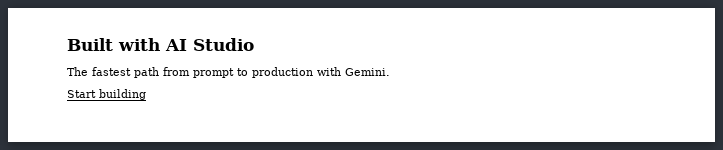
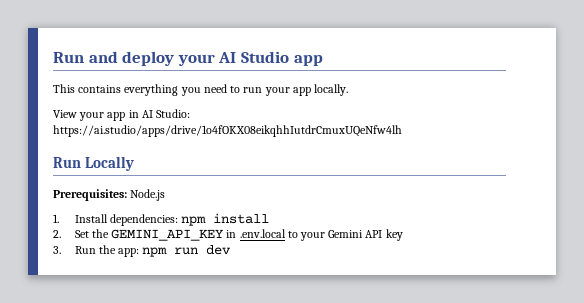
- Built with AI Studio
- The fastest path from prompt to production with Gemini.
- Start building
+ Run and deploy your AI Studio app
+ This contains everything you need to run your app locally.
+ View your app in AI Studio: https://ai.studio/apps/drive/1o4fOKX08eikqhhIutdrCmuxUQeNfw4lh
+ Run Locally
+ Prerequisites: Node.js
+ 1. Install dependencies: npm install
+ 2. Set the GEMINI_API_KEY in .env.local to your Gemini API key
+ 3. Run the app: npm run dev

